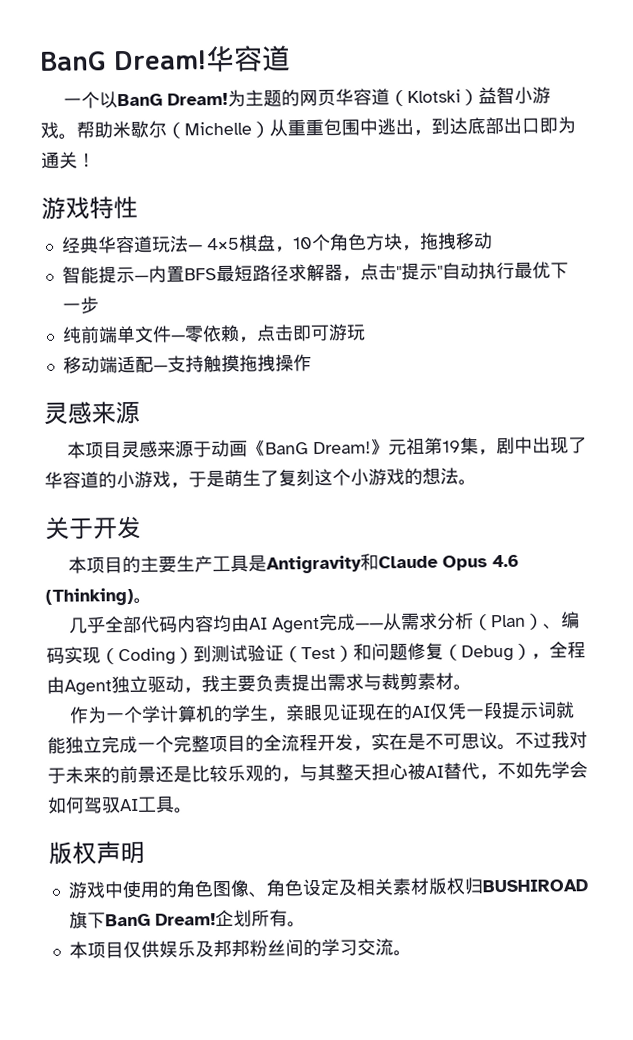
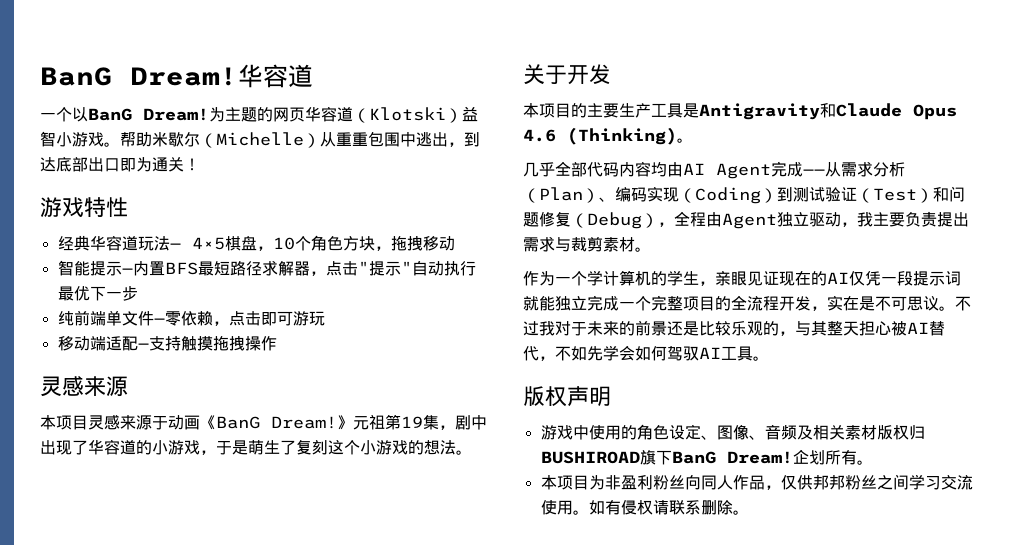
- 游戏中使用的角色图像、角色设定及相关素材版权归BUSHIROAD旗下BanG Dream!
+ 游戏中使用的角色设定、图像、音频及相关素材版权归BUSHIROAD旗下BanG Dream!
- 本项目仅供娱乐及邦邦粉丝间的学习交流。
+ 本项目为非盈利粉丝向同人作品，仅供邦邦粉丝之间学习交流使用。如有侵权请联系删除。

